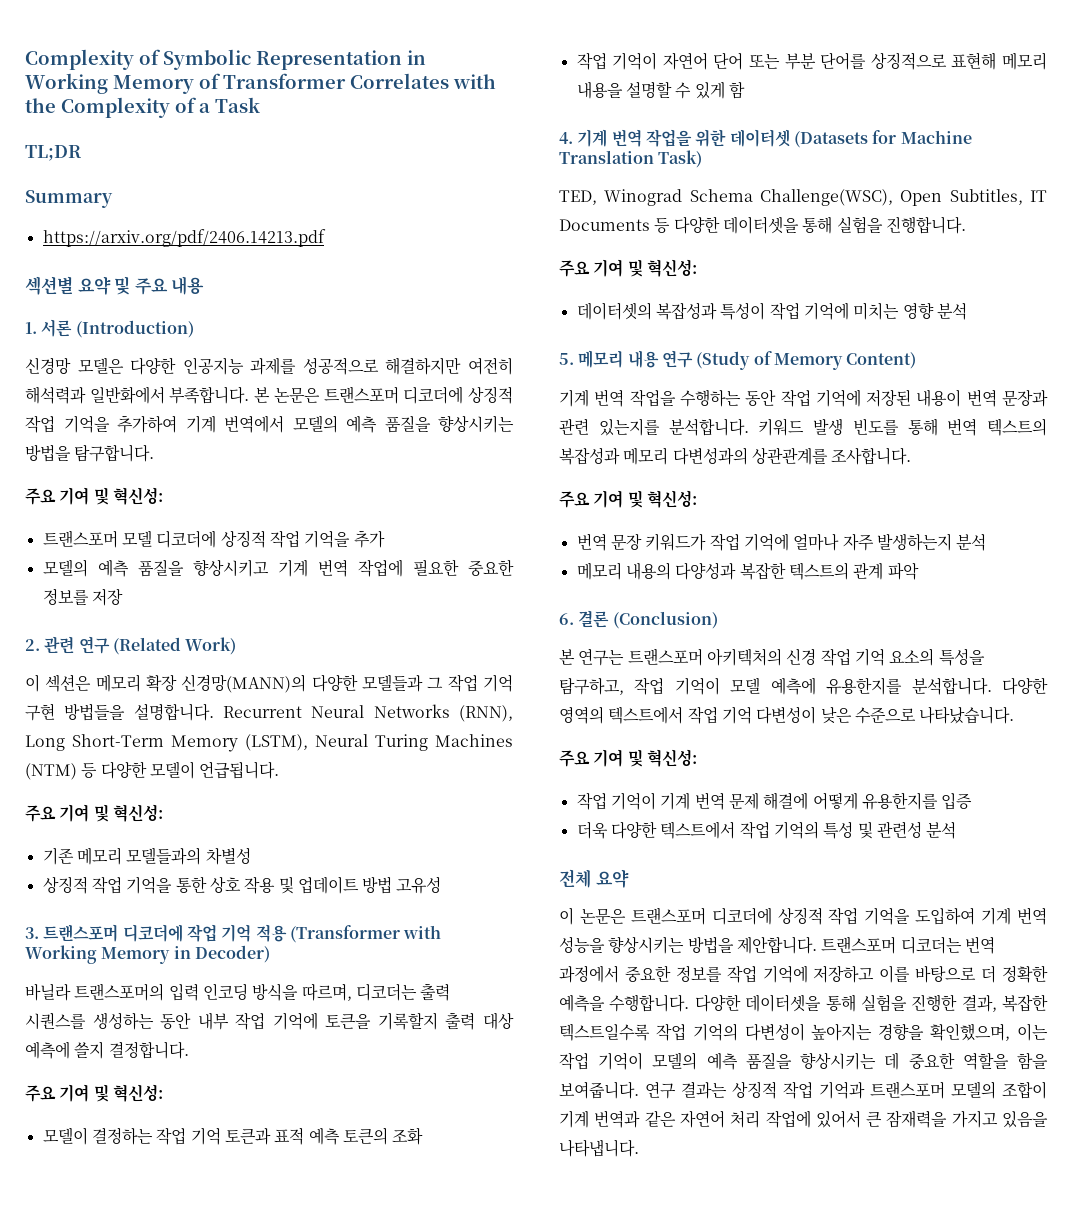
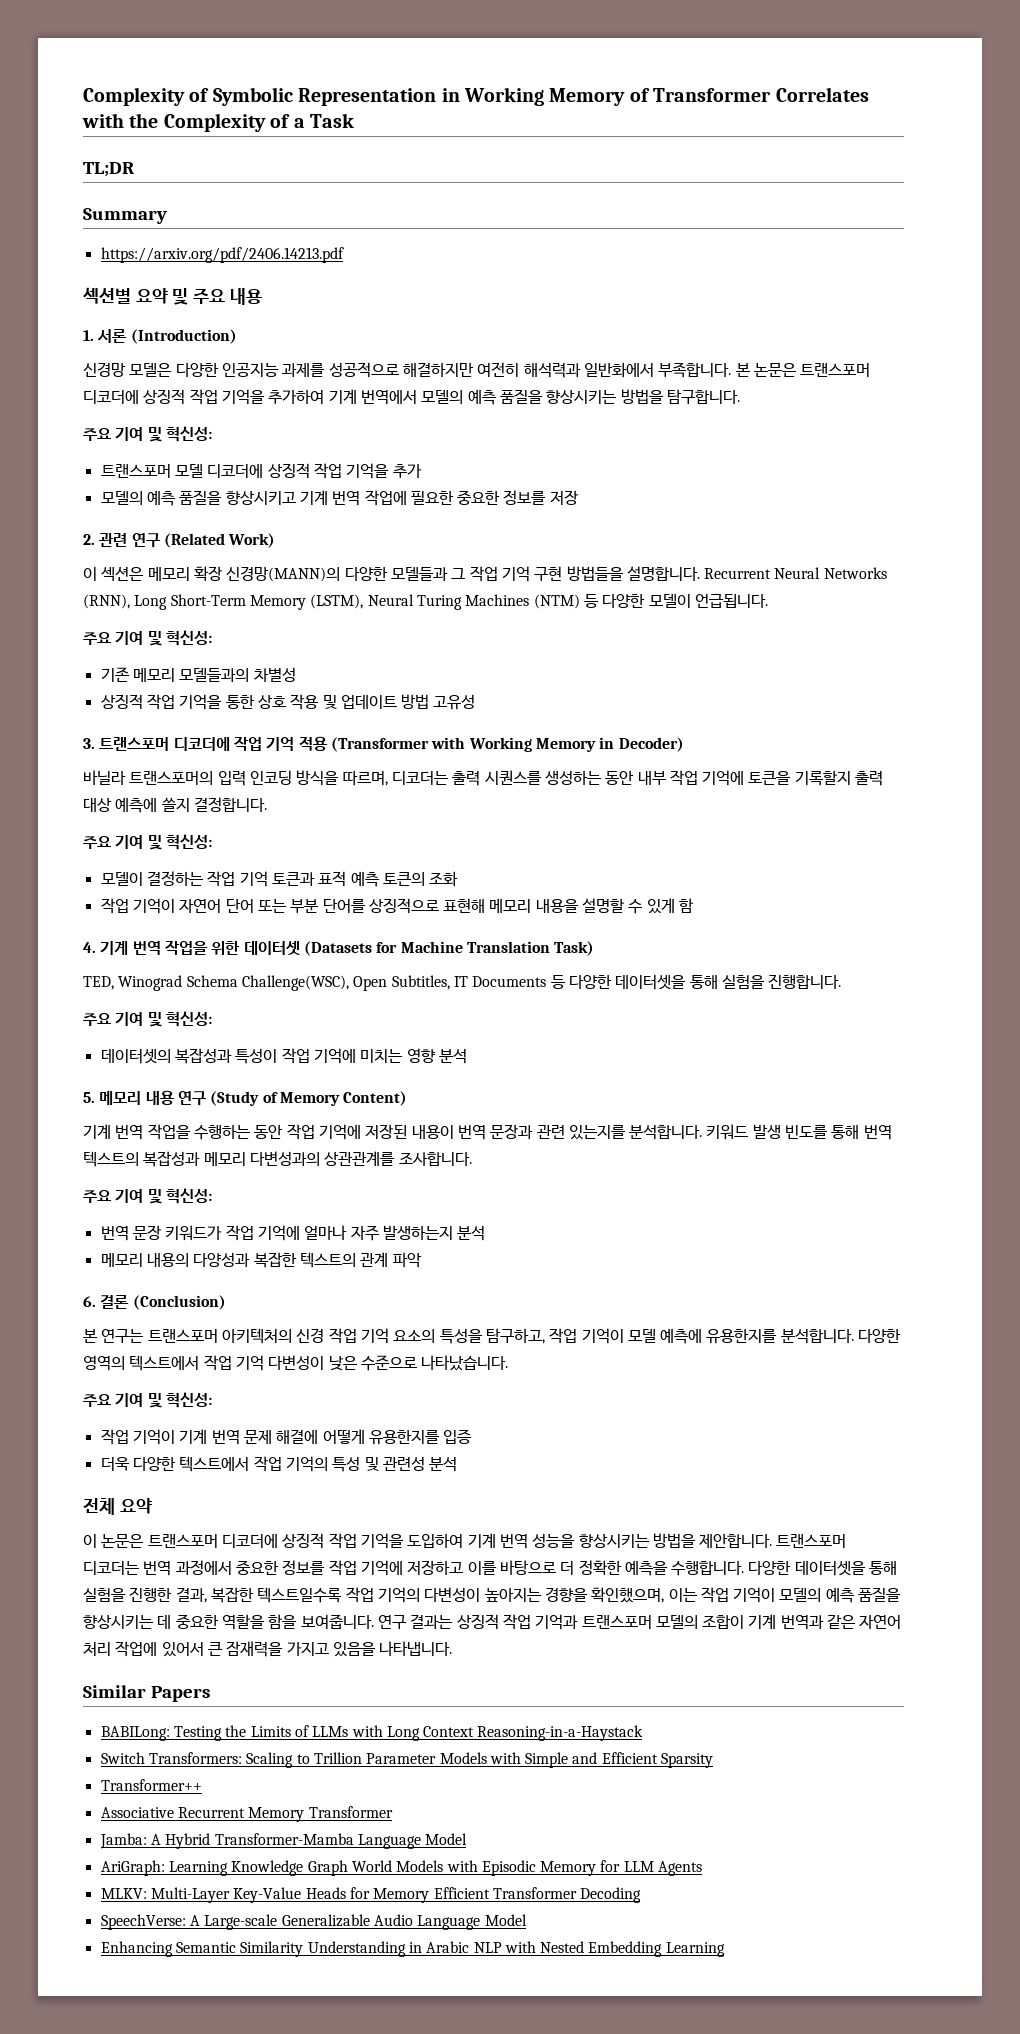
+ Similar Papers
+ BABILong: Testing the Limits of LLMs with Long Context Reasoning-in-a-Haystack
+ Switch Transformers: Scaling to Trillion Parameter Models with Simple and Efficient Sparsity
+ Transformer++
+ Associative Recurrent Memory Transformer
+ Jamba: A Hybrid Transformer-Mamba Language Model
+ AriGraph: Learning Knowledge Graph World Models with Episodic Memory for LLM Agents
+ MLKV: Multi-Layer Key-Value Heads for Memory Efficient Transformer Decoding
+ SpeechVerse: A Large-scale Generalizable Audio Language Model
+ Enhancing Semantic Similarity Understanding in Arabic NLP with Nested Embedding Learning

